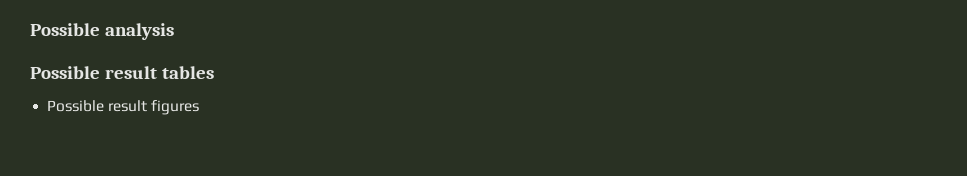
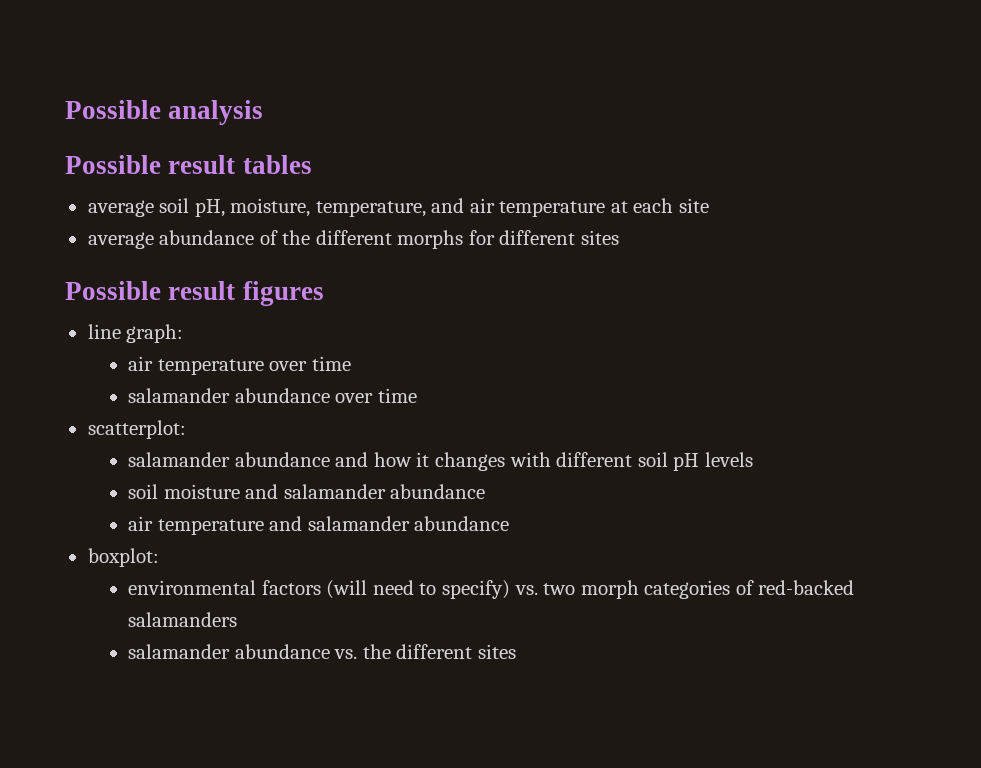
+ average soil pH, moisture, temperature, and air temperature at each site
+ average abundance of the different morphs for different sites
  Possible result figures
+ line graph:
+ air temperature over time
+ salamander abundance over time
+ scatterplot:
+ salamander abundance and how it changes with different soil pH levels
+ soil moisture and salamander abundance
+ air temperature and salamander abundance
+ boxplot:
+ environmental factors (will need to specify) vs. two morph categories of red-backed salamanders
+ salamander abundance vs. the different sites

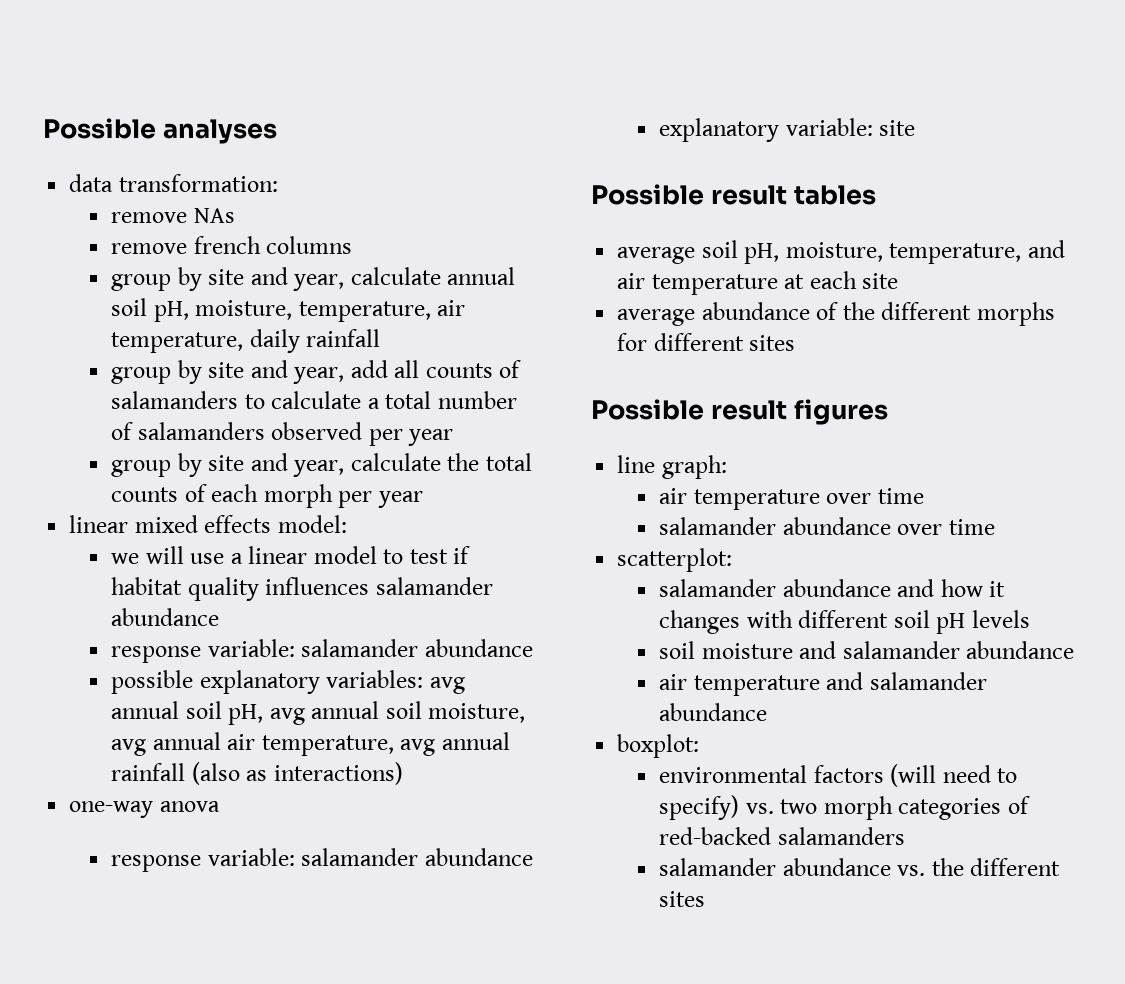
- Possible analysis
+ Possible analyses
+ data transformation:
+ remove NAs
+ remove french columns
+ group by site and year, calculate annual soil pH, moisture, temperature, air temperature, daily rainfall
+ group by site and year, add all counts of salamanders to calculate a total number of salamanders observed per year
+ group by site and year, calculate the total counts of each morph per year
+ linear mixed effects model:
+ we will use a linear model to test if habitat quality influences salamander abundance
+ response variable: salamander abundance
+ possible explanatory variables: avg annual soil pH, avg annual soil moisture, avg annual air temperature, avg annual rainfall (also as interactions)
+ one-way anova
+ response variable: salamander abundance
+ explanatory variable: site

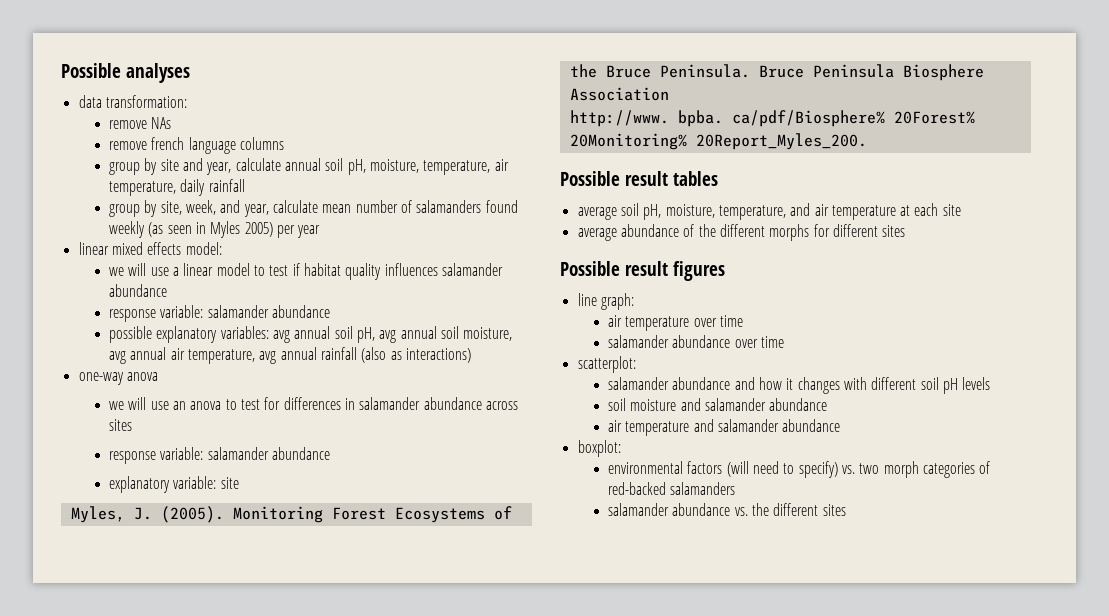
- remove french columns
+ remove french language columns
- group by site and year, add all counts of salamanders to calculate a total number of salamanders observed per year
- group by site and year, calculate the total counts of each morph per year
+ group by site, week, and year, calculate mean number of salamanders found weekly (as seen in Myles 2005) per year
+ we will use an anova to test for differences in salamander abundance across sites
+ Myles, J. (2005). Monitoring Forest Ecosystems of the Bruce Peninsula. Bruce Peninsula Biosphere Association
+ http://www. bpba. ca/pdf/Biosphere% 20Forest% 20Monitoring% 20Report_Myles_200.

